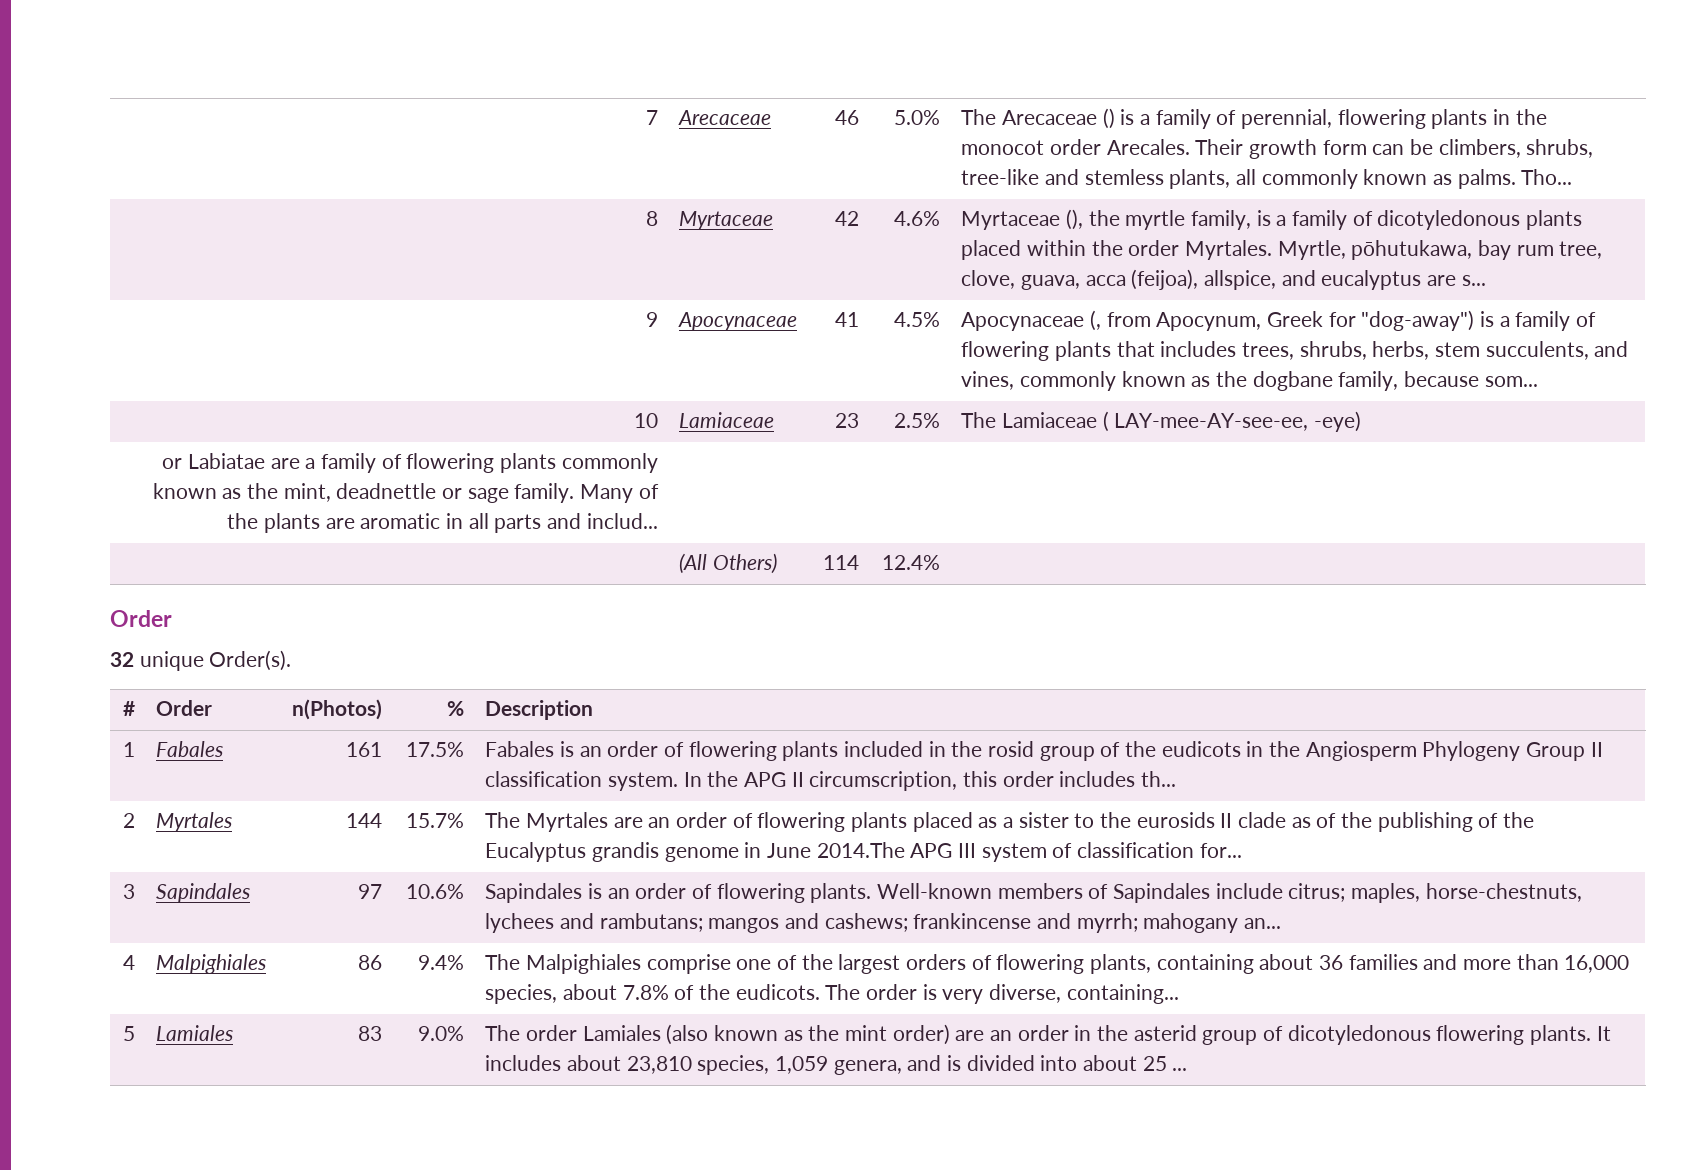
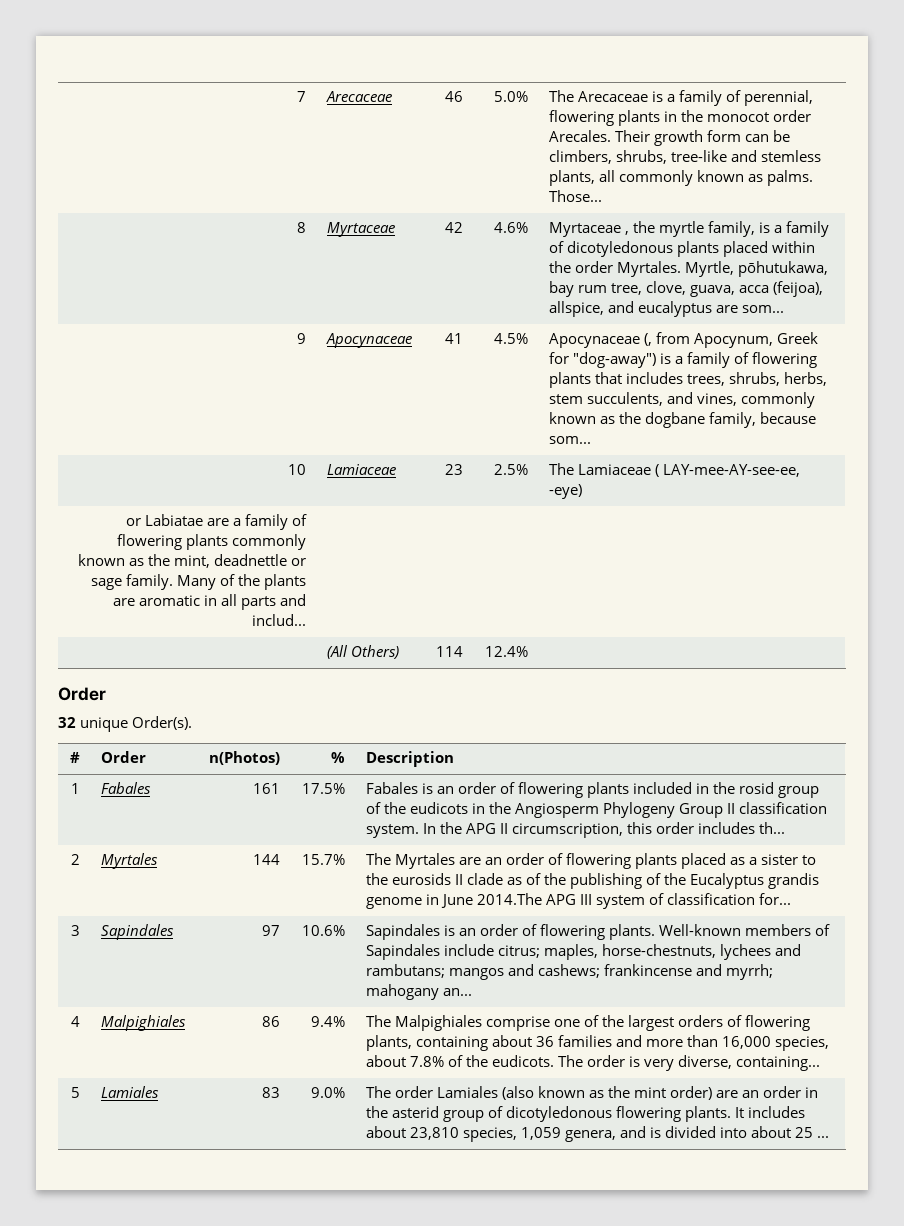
- 7 | Arecaceae | 46 | 5.0% | The Arecaceae () is a family of perennial, flowering plants in the monocot order Arecales. Their growth form can be climbers, shrubs, tree-like and stemless plants, all commonly known as palms. Tho...
+ 7 | Arecaceae | 46 | 5.0% | The Arecaceae is a family of perennial, flowering plants in the monocot order Arecales. Their growth form can be climbers, shrubs, tree-like and stemless plants, all commonly known as palms. Those...
- 8 | Myrtaceae | 42 | 4.6% | Myrtaceae (), the myrtle family, is a family of dicotyledonous plants placed within the order Myrtales. Myrtle, pōhutukawa, bay rum tree, clove, guava, acca (feijoa), allspice, and eucalyptus are s...
+ 8 | Myrtaceae | 42 | 4.6% | Myrtaceae , the myrtle family, is a family of dicotyledonous plants placed within the order Myrtales. Myrtle, pōhutukawa, bay rum tree, clove, guava, acca (feijoa), allspice, and eucalyptus are som...

